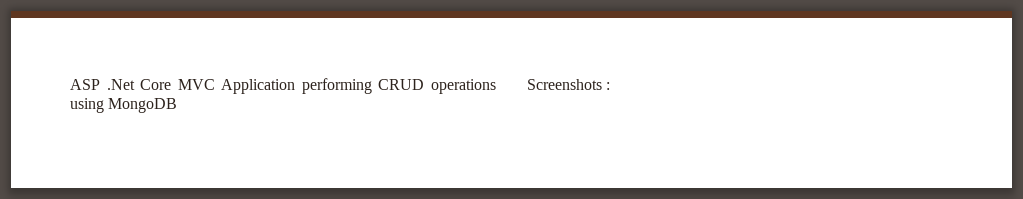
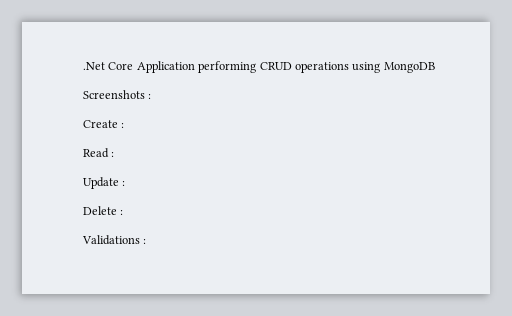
- ASP .Net Core MVC Application performing CRUD operations using MongoDB
+ .Net Core Application performing CRUD operations using MongoDB
+ Create :
+ Read :
+ Update :
+ Delete :
+ Validations :

